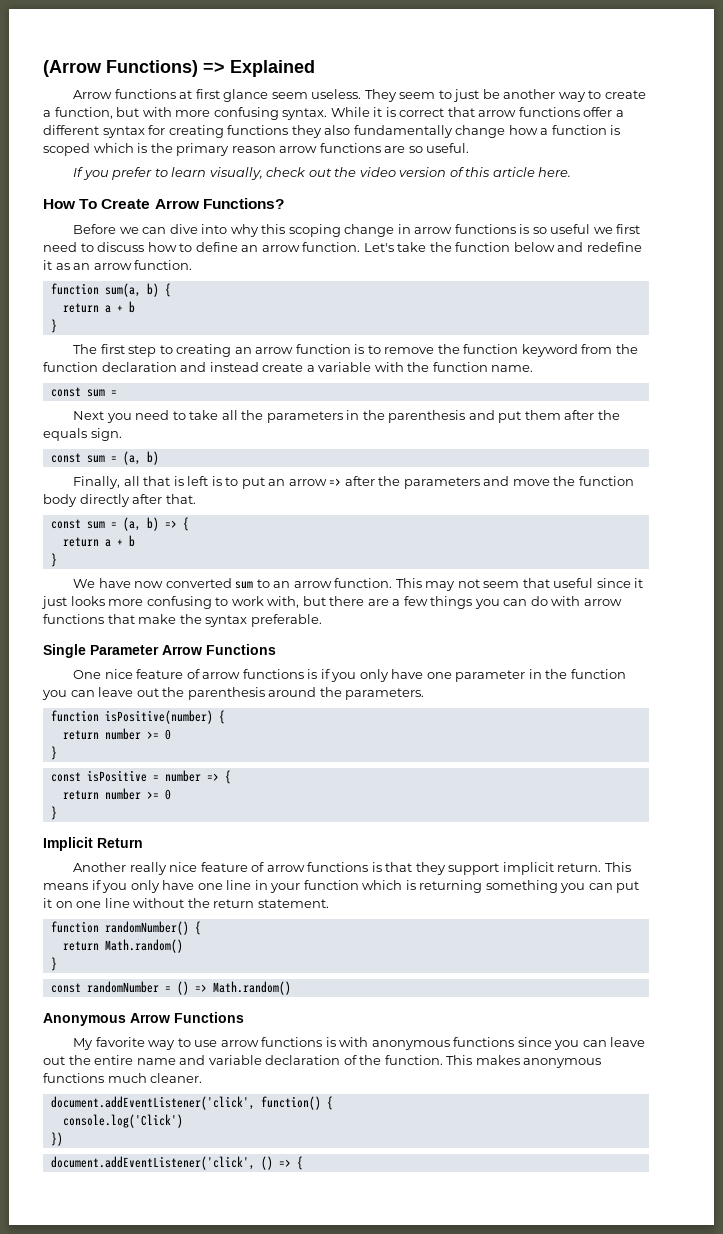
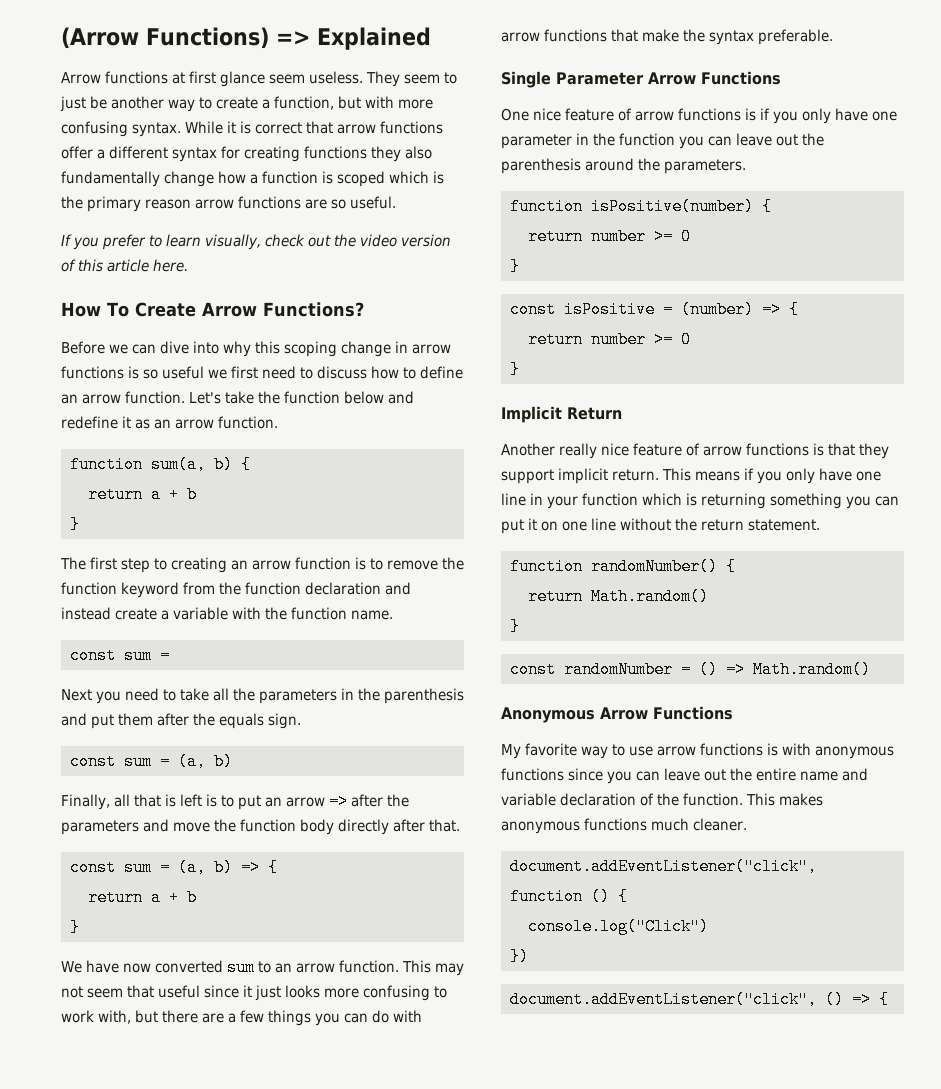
- const isPositive = number => {
+ const isPositive = (number) => {
- document.addEventListener('click', function() {
- console.log('Click')
+ document.addEventListener("click", function () {
+ console.log("Click")
- document.addEventListener('click', () => {
+ document.addEventListener("click", () => {

